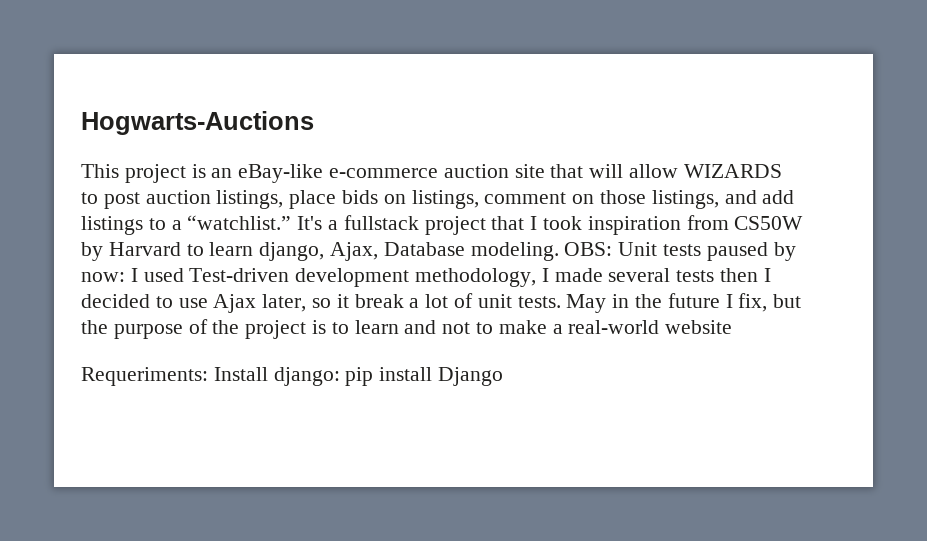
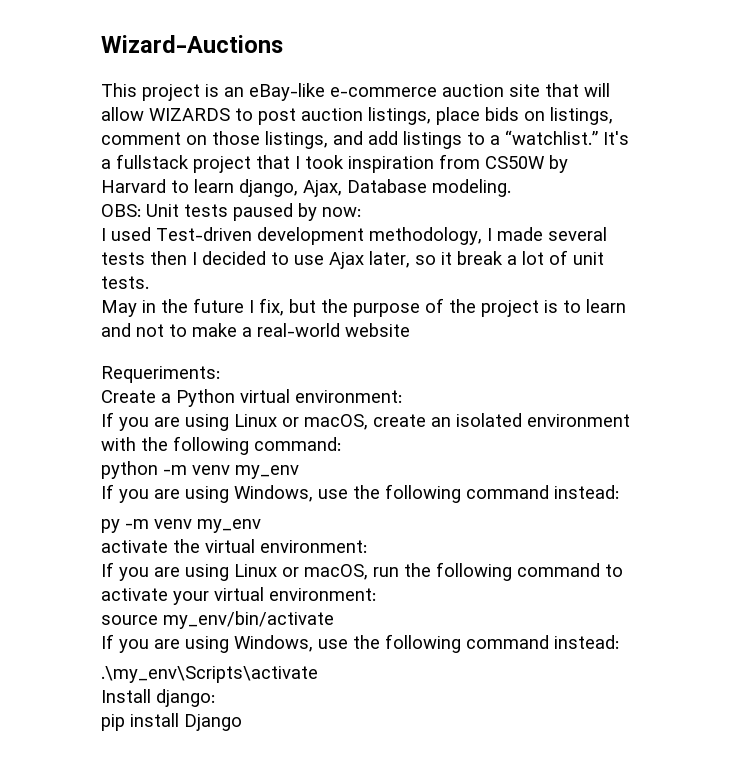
- Hogwarts-Auctions
+ Wizard-Auctions
- It's a fullstack project that I took inspiration from CS50W by Harvard to learn django, Ajax, Database modeling. OBS:
+ It's a fullstack project that I took inspiration from CS50W by Harvard to learn django, Ajax, Database modeling.
+ OBS:
- Unit tests paused by now: I used Test-driven development methodology, I made several tests then I decided to use Ajax later, so it break a lot of unit tests. May in the future I fix, but the purpose of the project is to learn and not to make a real-world website
+ Unit tests paused by now:
+ I used Test-driven development methodology, I made several tests then I decided to use Ajax later, so it break a lot of unit tests.
+ May in the future I fix, but the purpose of the project is to learn and not to make a real-world website
- Requeriments: Install django: pip install Django
+ Requeriments:
+ Create a Python virtual environment:
+ If you are using Linux or macOS, create an isolated environment with the following command:
+ python -m venv my_env
+ If you are using Windows, use the following command instead:
+ py -m venv my_env
+ activate the virtual environment:
+ If you are using Linux or macOS, run the following command to activate your virtual environment:
+ source my_env/bin/activate
+ If you are using Windows, use the following command instead:
+ .\my_env\Scripts\activate
+ Install django:
+ pip install Django

